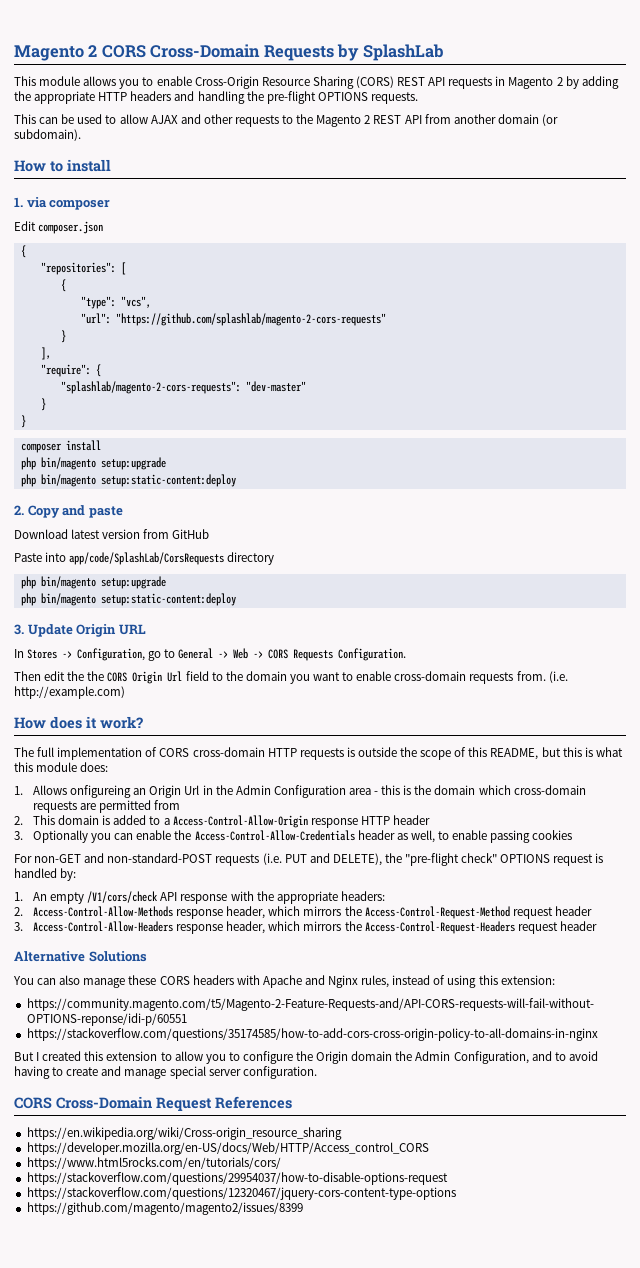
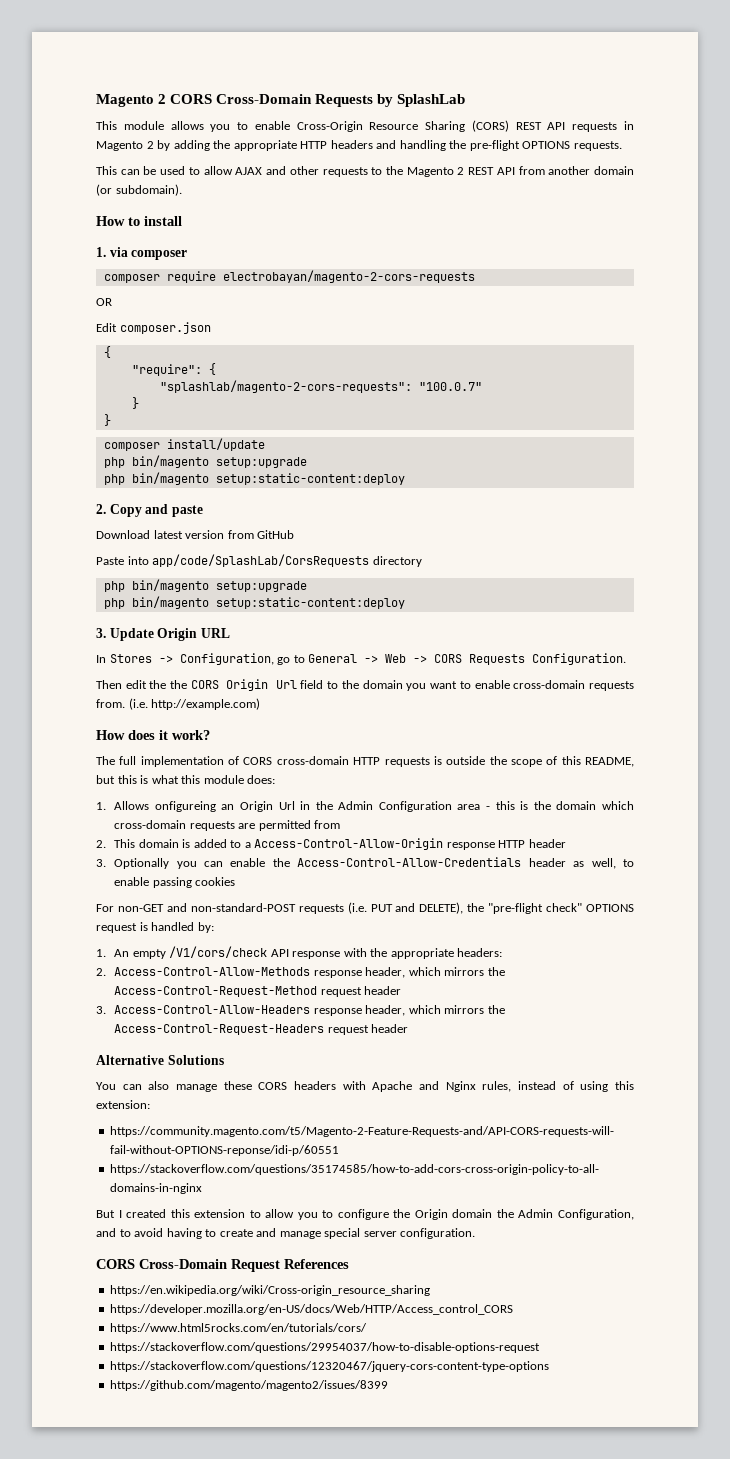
+ composer require electrobayan/magento-2-cors-requests
+ OR
- "repositories": [
- {
- "type": "vcs",
- "url": "https://github.com/splashlab/magento-2-cors-requests"
- }
- ],
- "splashlab/magento-2-cors-requests": "dev-master"
+ "splashlab/magento-2-cors-requests": "100.0.7"
- composer install
+ composer install/update

